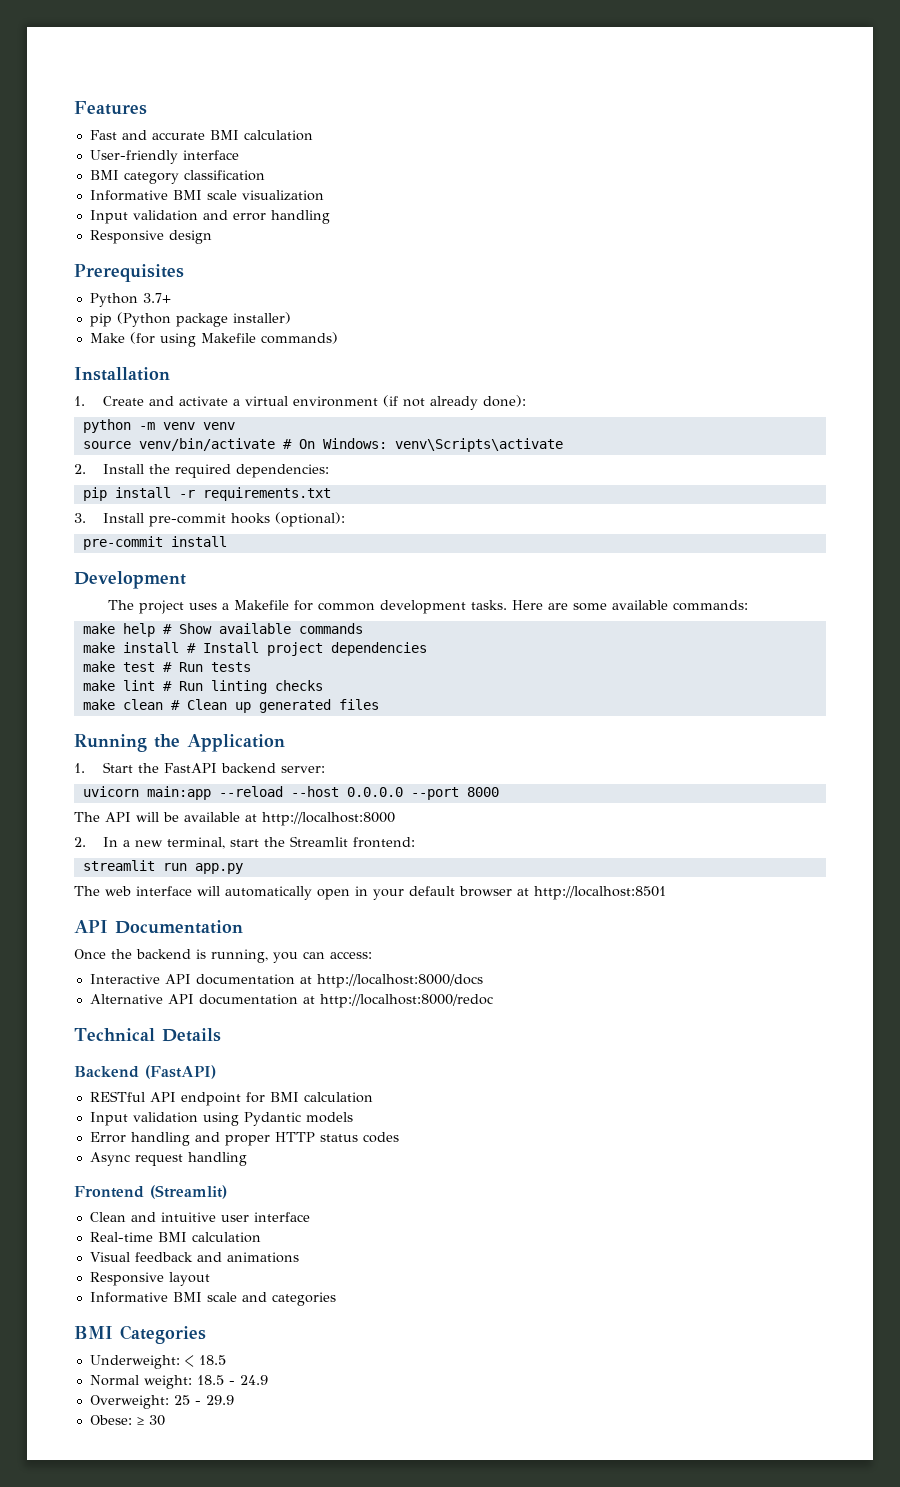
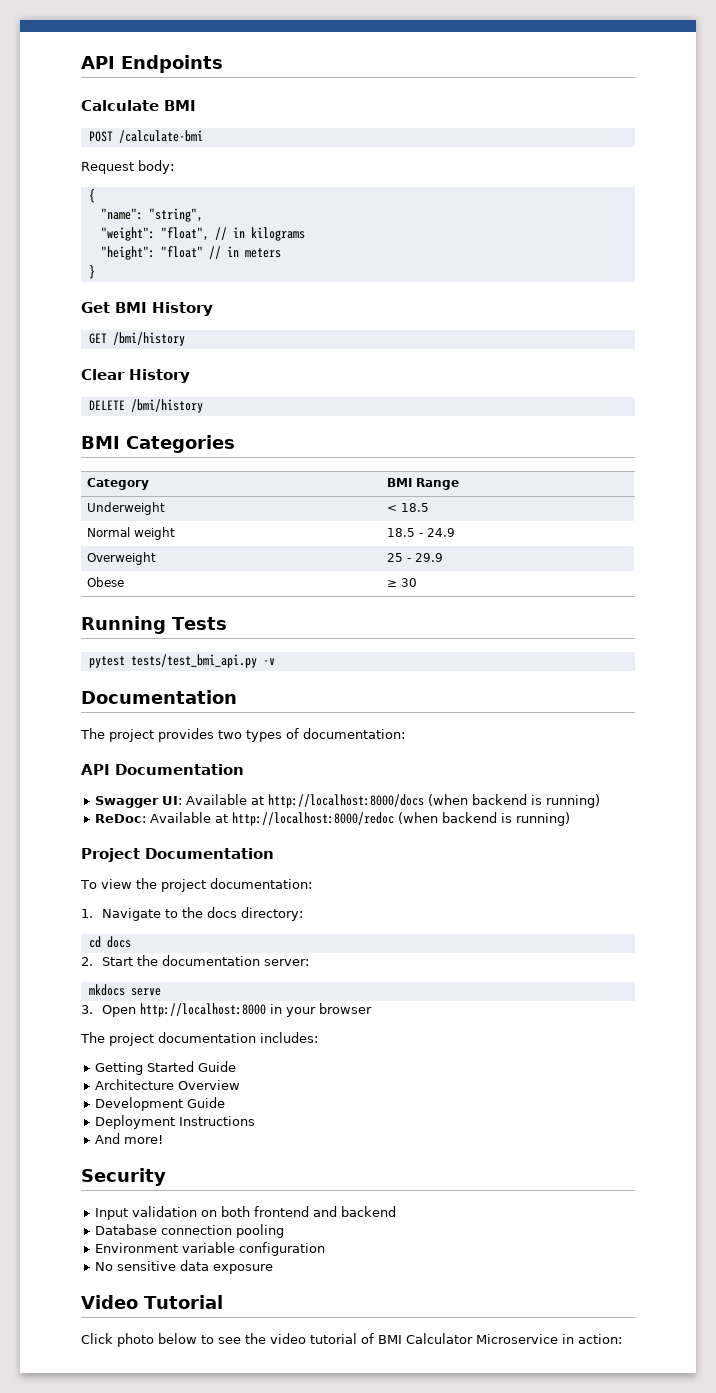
- Features
- Fast and accurate BMI calculation
- User-friendly interface
- BMI category classification
- Informative BMI scale visualization
- Input validation and error handling
- Responsive design
- Prerequisites
- Python 3.7+
- pip (Python package installer)
- Make (for using Makefile commands)
- Installation
- 1. Create and activate a virtual environment (if not already done):
- python -m venv venv
- source venv/bin/activate # On Windows: venv\Scripts\activate
- 2. Install the required dependencies:
- pip install -r requirements.txt
- 3. Install pre-commit hooks (optional):
- pre-commit install
- Development
- The project uses a Makefile for common development tasks. Here are some available commands:
- make help # Show available commands
- make install # Install project dependencies
- make test # Run tests
- make lint # Run linting checks
- make clean # Clean up generated files
- Running the Application
- 1. Start the FastAPI backend server:
- uvicorn main:app --reload --host 0.0.0.0 --port 8000
- The API will be available at http://localhost:8000
- 2. In a new terminal, start the Streamlit frontend:
- streamlit run app.py
- The web interface will automatically open in your default browser at http://localhost:8501
+ API Endpoints
+ Calculate BMI
+ POST /calculate-bmi
+ Request body:
+ {
+ "name": "string",
+ "weight": "float", // in kilograms
+ "height": "float" // in meters
+ }
+ Get BMI History
+ GET /bmi/history
+ Clear History
+ DELETE /bmi/history
+ BMI Categories
+ Category | BMI Range
+ Underweight | < 18.5
+ Normal weight | 18.5 - 24.9
+ Overweight | 25 - 29.9
+ Obese | ≥ 30
+ Running Tests
+ pytest tests/test_bmi_api.py -v
+ Documentation
+ The project provides two types of documentation:
  API Documentation
- Once the backend is running, you can access:
- Interactive API documentation at http://localhost:8000/docs
- Alternative API documentation at http://localhost:8000/redoc
- Technical Details
- Backend (FastAPI)
- RESTful API endpoint for BMI calculation
- Input validation using Pydantic models
- Error handling and proper HTTP status codes
- Async request handling
- Frontend (Streamlit)
- Clean and intuitive user interface
- Real-time BMI calculation
- Visual feedback and animations
- Responsive layout
- Informative BMI scale and categories
- BMI Categories
- Underweight: < 18.5
- Normal weight: 18.5 - 24.9
- Overweight: 25 - 29.9
- Obese: ≥ 30
+ Swagger UI: Available at http://localhost:8000/docs (when backend is running)
+ ReDoc: Available at http://localhost:8000/redoc (when backend is running)
+ Project Documentation
+ To view the project documentation:
+ 1. Navigate to the docs directory:
+ cd docs
+ 2. Start the documentation server:
+ mkdocs serve
+ 3. Open http://localhost:8000 in your browser
+ The project documentation includes:
+ Getting Started Guide
+ Architecture Overview
+ Development Guide
+ Deployment Instructions
+ And more!
+ Security
+ Input validation on both frontend and backend
+ Database connection pooling
+ Environment variable configuration
+ No sensitive data exposure
+ Video Tutorial
+ Click photo below to see the video tutorial of BMI Calculator Microservice in action:

